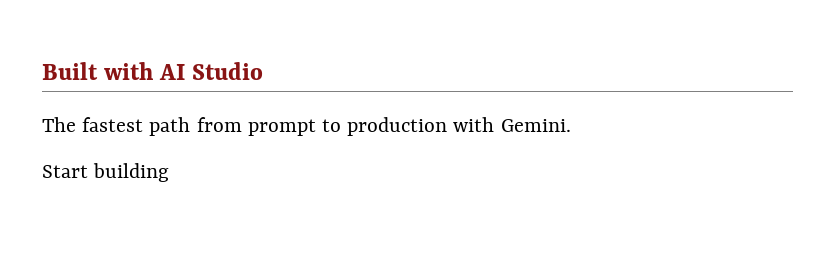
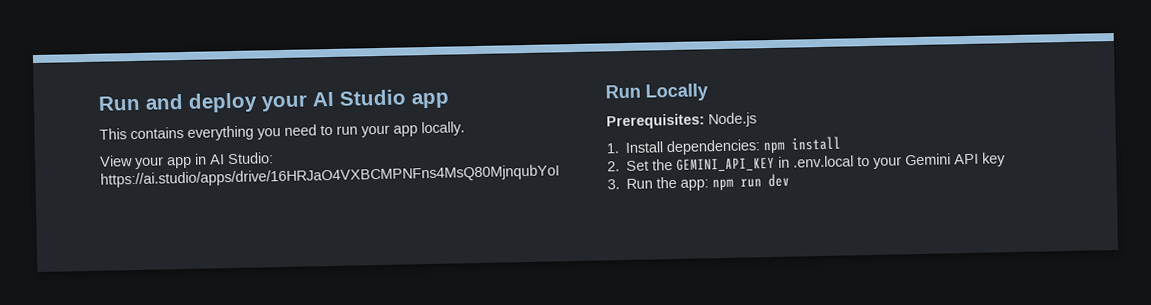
- Built with AI Studio
- The fastest path from prompt to production with Gemini.
- Start building
+ Run and deploy your AI Studio app
+ This contains everything you need to run your app locally.
+ View your app in AI Studio: https://ai.studio/apps/drive/16HRJaO4VXBCMPNFns4MsQ80MjnqubYoI
+ Run Locally
+ Prerequisites: Node.js
+ 1. Install dependencies: npm install
+ 2. Set the GEMINI_API_KEY in .env.local to your Gemini API key
+ 3. Run the app: npm run dev

